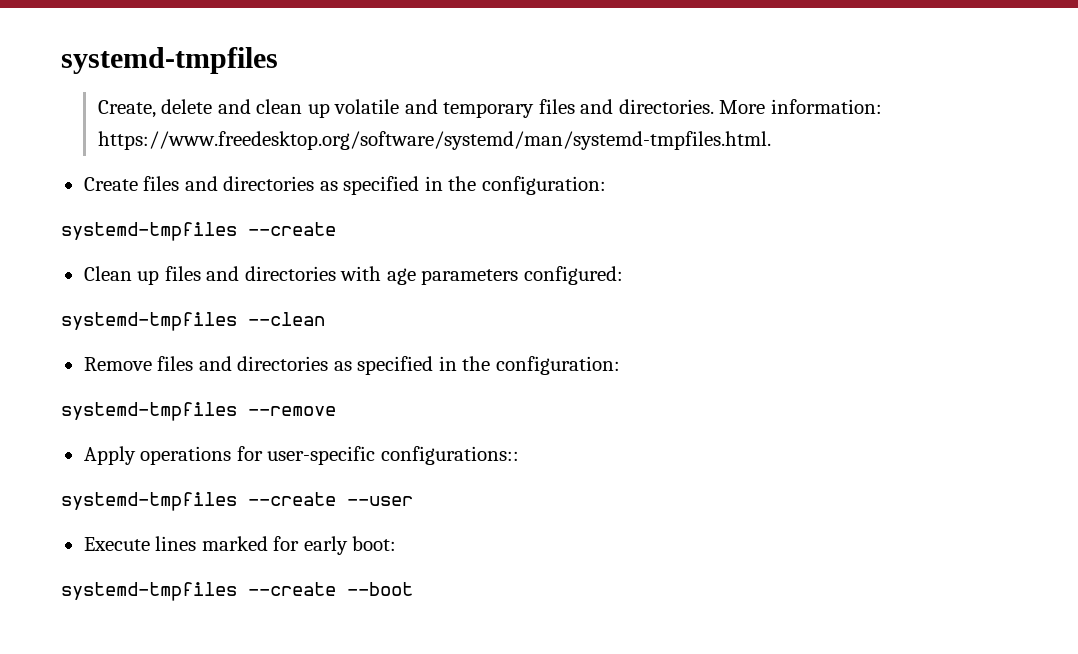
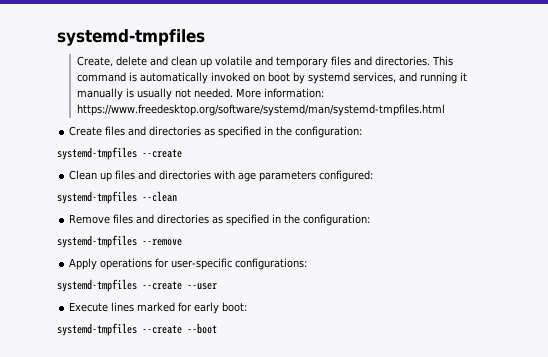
+ This command is automatically invoked on boot by systemd services, and running it manually is usually not needed.
- More information: https://www.freedesktop.org/software/systemd/man/systemd-tmpfiles.html.
+ More information: https://www.freedesktop.org/software/systemd/man/systemd-tmpfiles.html
- Apply operations for user-specific configurations::
+ Apply operations for user-specific configurations:

